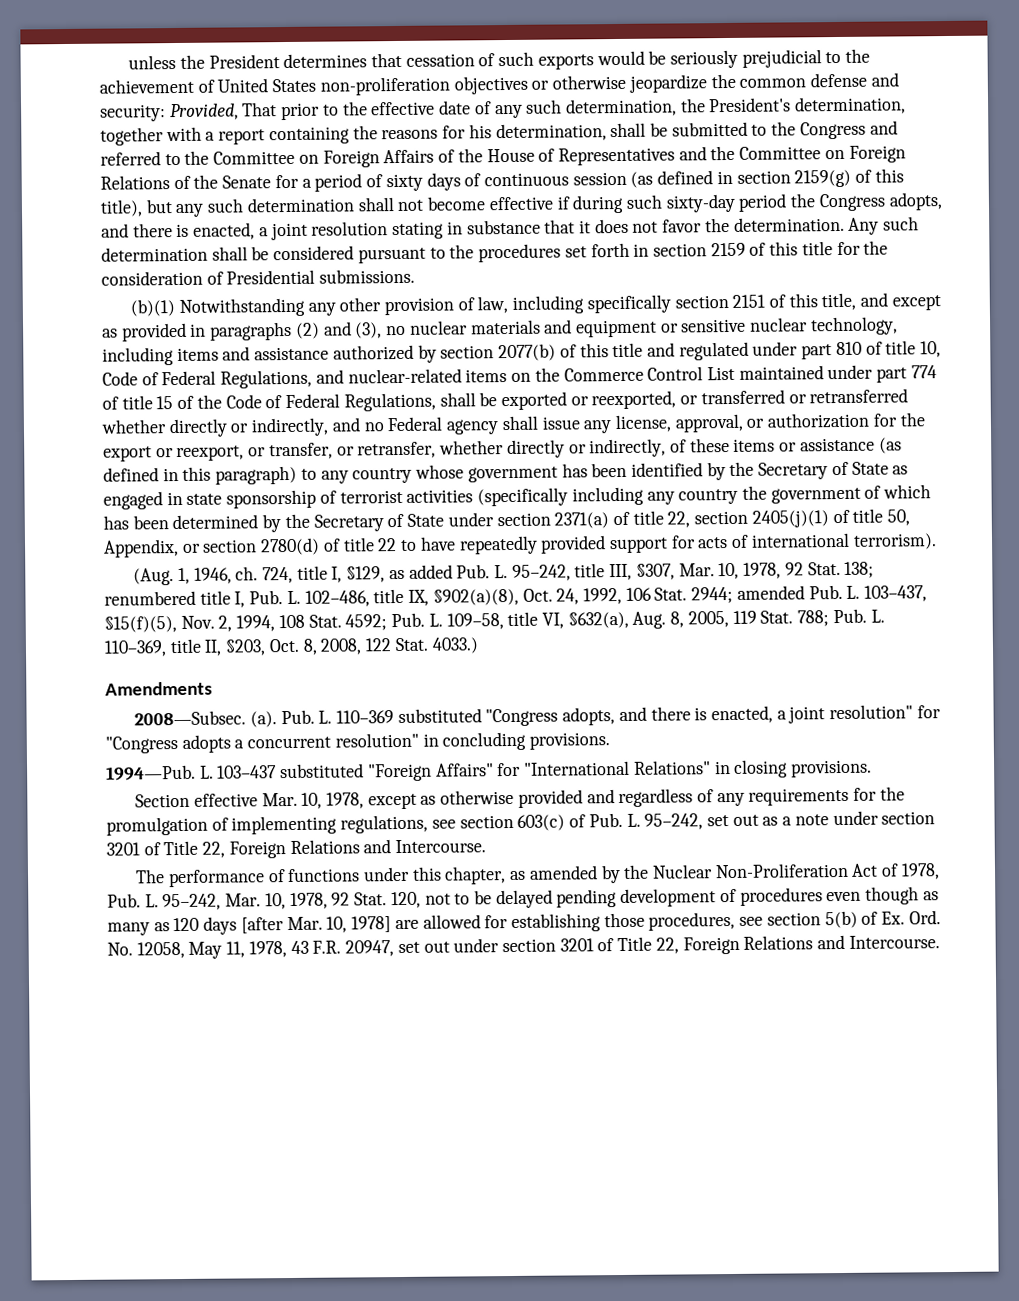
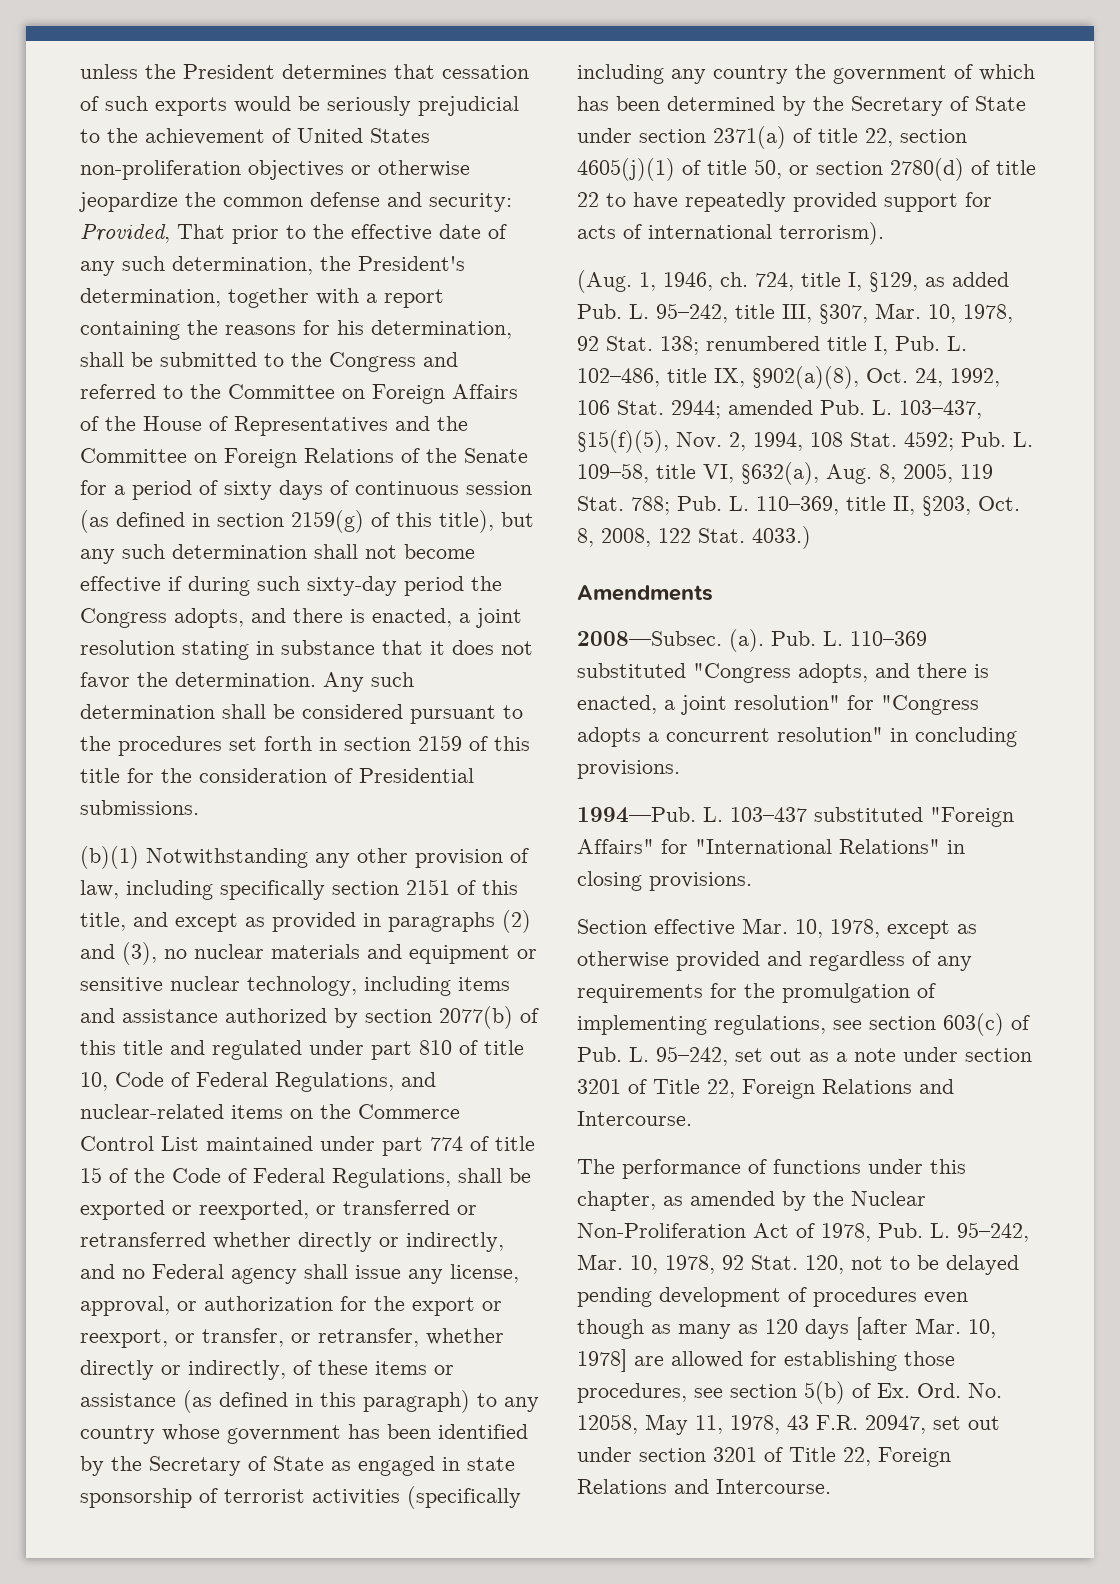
- (b)(1) Notwithstanding any other provision of law, including specifically section 2151 of this title, and except as provided in paragraphs (2) and (3), no nuclear materials and equipment or sensitive nuclear technology, including items and assistance authorized by section 2077(b) of this title and regulated under part 810 of title 10, Code of Federal Regulations, and nuclear-related items on the Commerce Control List maintained under part 774 of title 15 of the Code of Federal Regulations, shall be exported or reexported, or transferred or retransferred whether directly or indirectly, and no Federal agency shall issue any license, approval, or authorization for the export or reexport, or transfer, or retransfer, whether directly or indirectly, of these items or assistance (as defined in this paragraph) to any country whose government has been identified by the Secretary of State as engaged in state sponsorship of terrorist activities (specifically including any country the government of which has been determined by the Secretary of State under section 2371(a) of title 22, section 2405(j)(1) of title 50, Appendix, or section 2780(d) of title 22 to have repeatedly provided support for acts of international terrorism).
+ (b)(1) Notwithstanding any other provision of law, including specifically section 2151 of this title, and except as provided in paragraphs (2) and (3), no nuclear materials and equipment or sensitive nuclear technology, including items and assistance authorized by section 2077(b) of this title and regulated under part 810 of title 10, Code of Federal Regulations, and nuclear-related items on the Commerce Control List maintained under part 774 of title 15 of the Code of Federal Regulations, shall be exported or reexported, or transferred or retransferred whether directly or indirectly, and no Federal agency shall issue any license, approval, or authorization for the export or reexport, or transfer, or retransfer, whether directly or indirectly, of these items or assistance (as defined in this paragraph) to any country whose government has been identified by the Secretary of State as engaged in state sponsorship of terrorist activities (specifically including any country the government of which has been determined by the Secretary of State under section 2371(a) of title 22, section 4605(j)(1) of title 50, or section 2780(d) of title 22 to have repeatedly provided support for acts of international terrorism).

